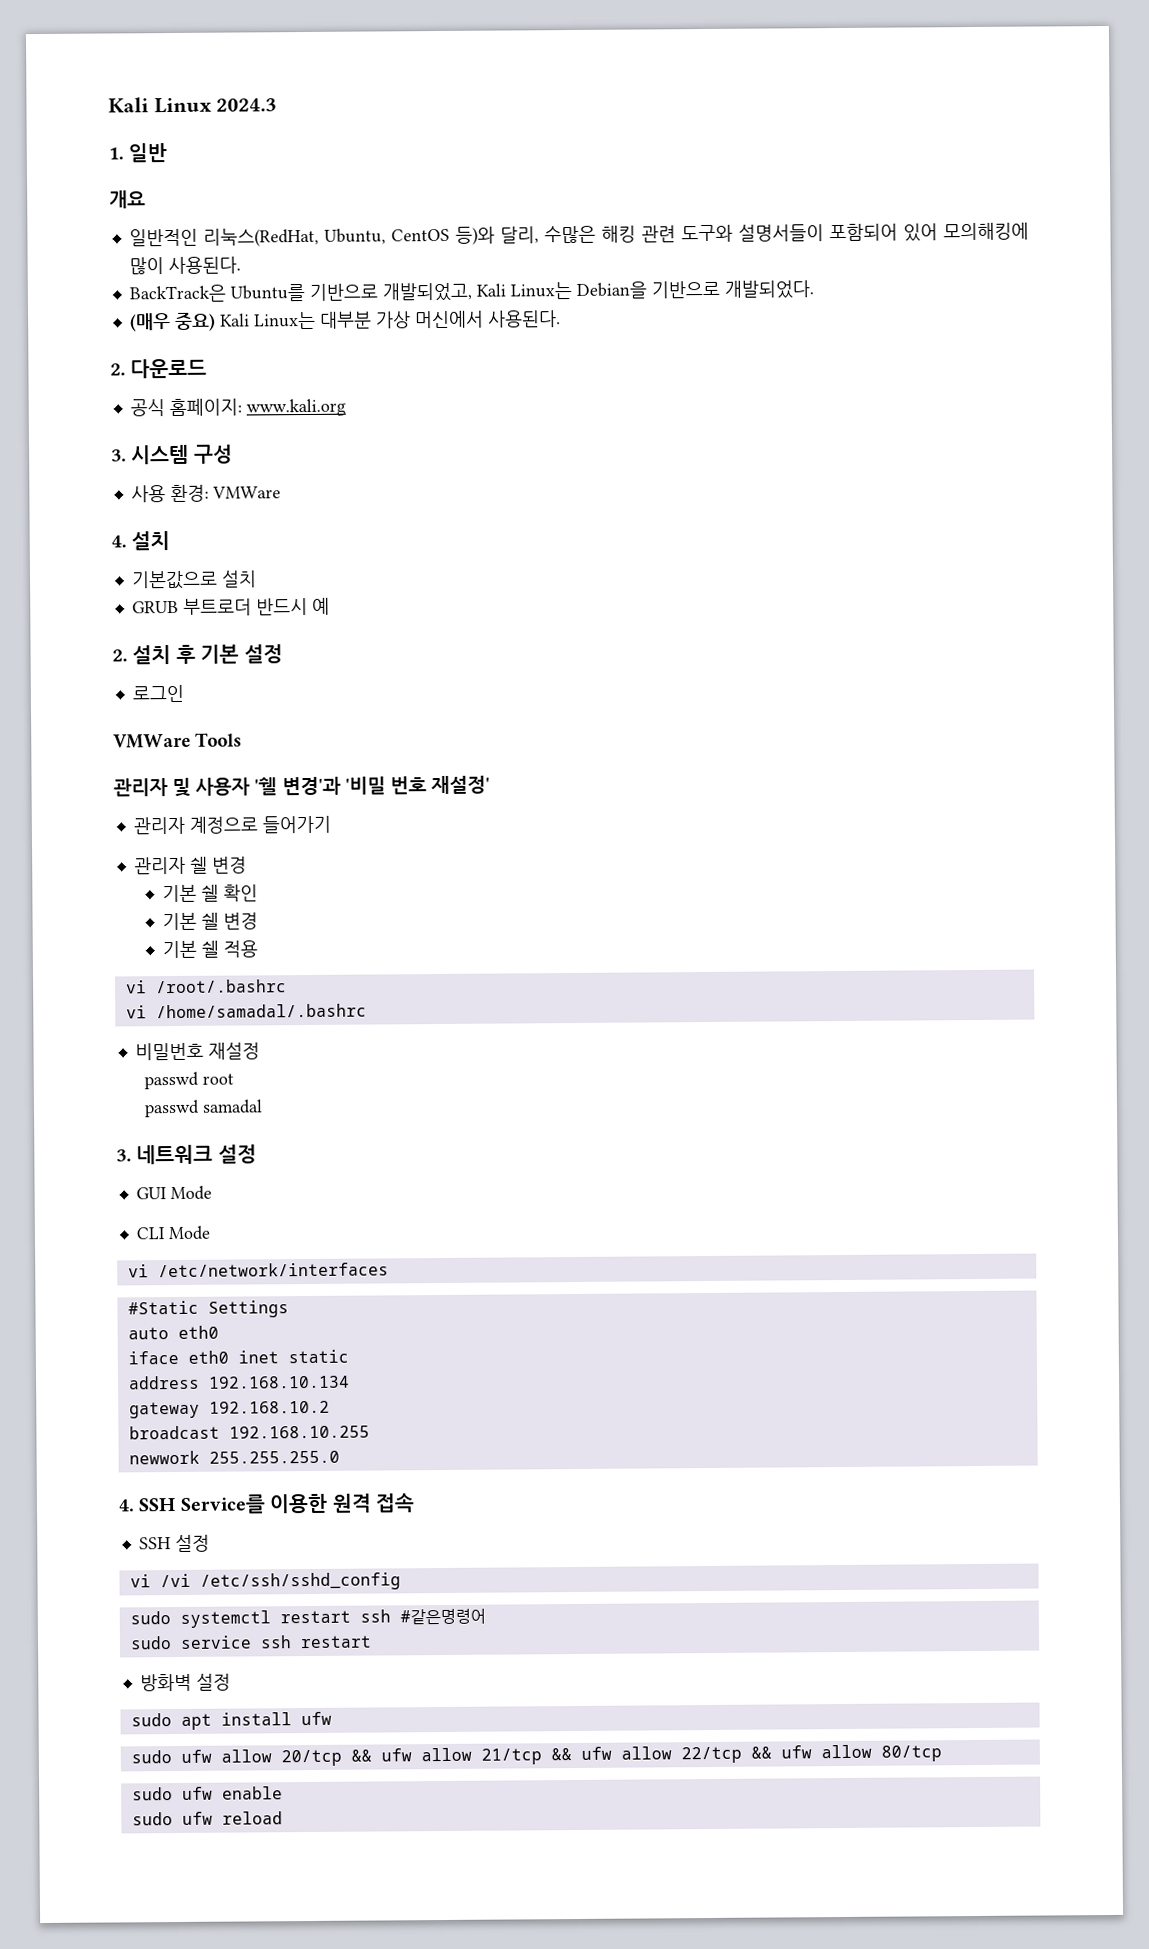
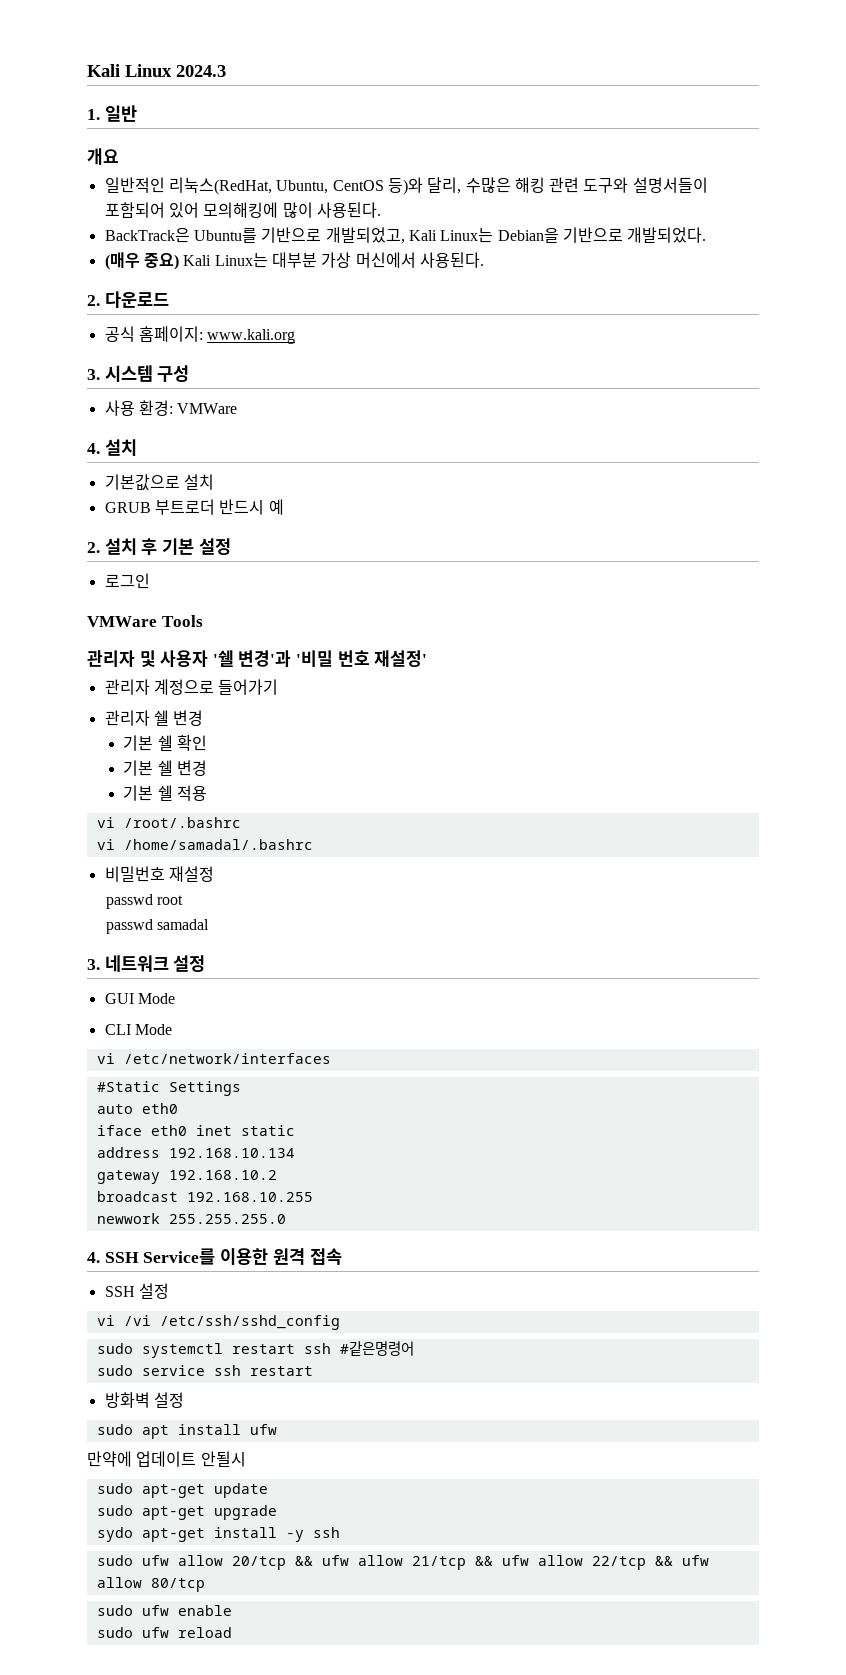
+ 만약에 업데이트 안될시
+ sudo apt-get update
+ sudo apt-get upgrade
+ sydo apt-get install -y ssh

